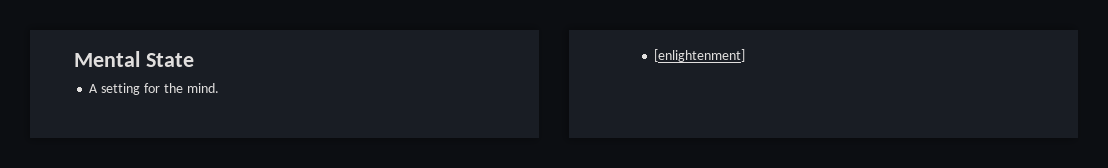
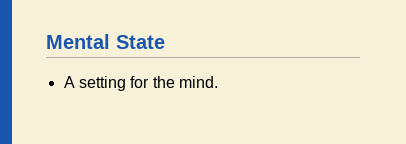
- [enlightenment]

